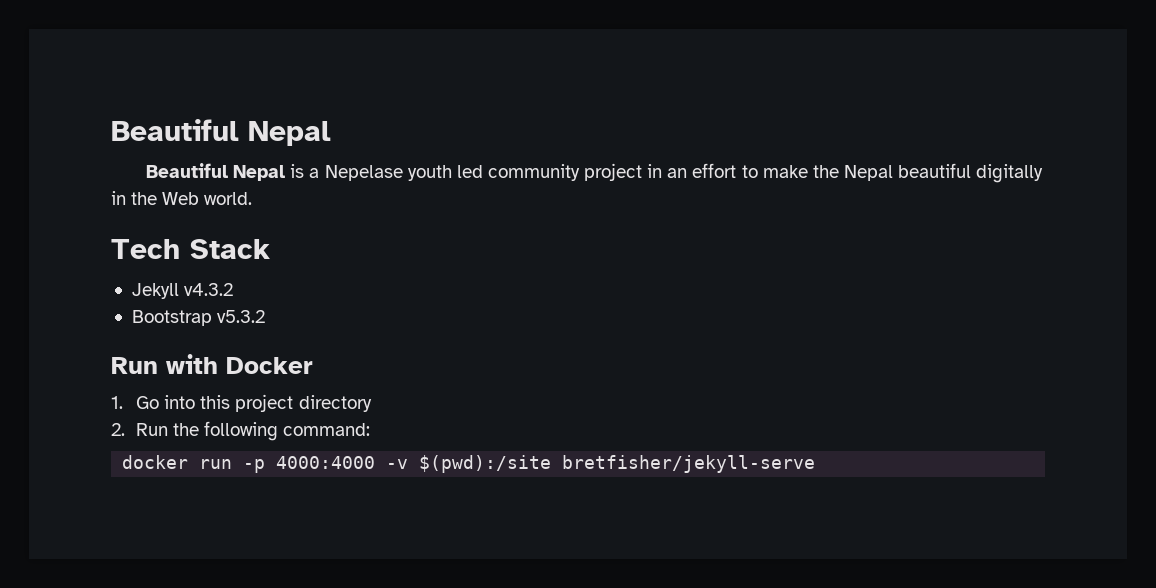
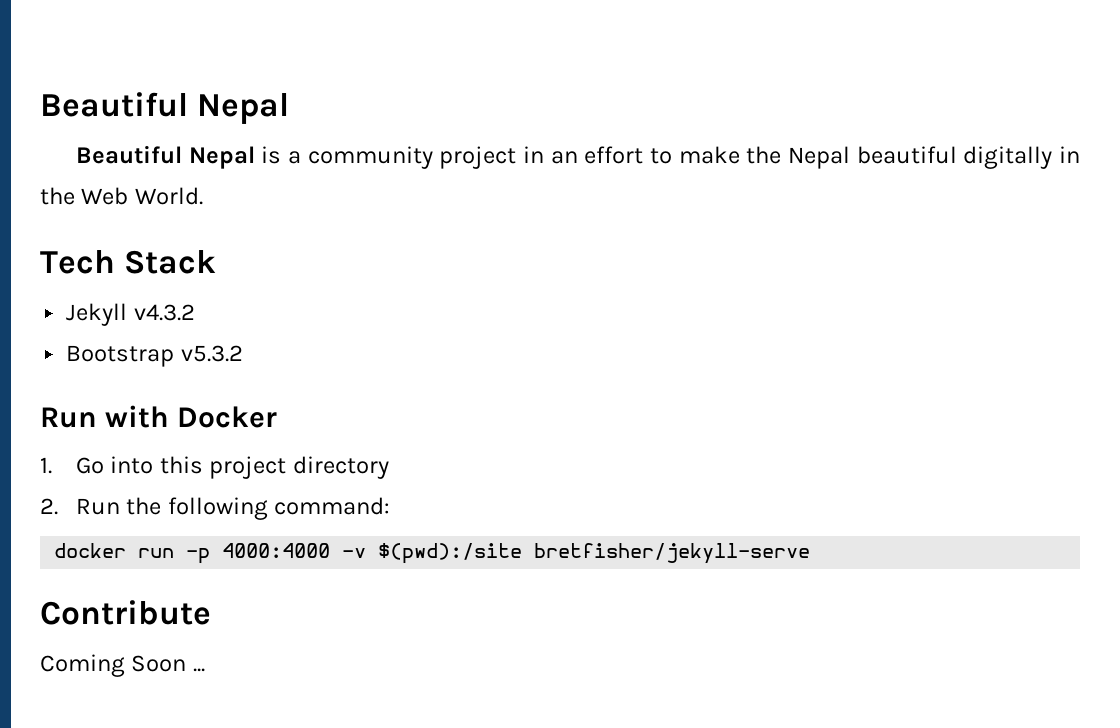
- Beautiful Nepal is a Nepelase youth led community project in an effort to make the Nepal beautiful digitally in the Web world.
+ Beautiful Nepal is a community project in an effort to make the Nepal beautiful digitally in the Web World.
+ Contribute
+ Coming Soon ...

